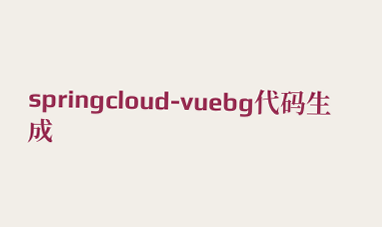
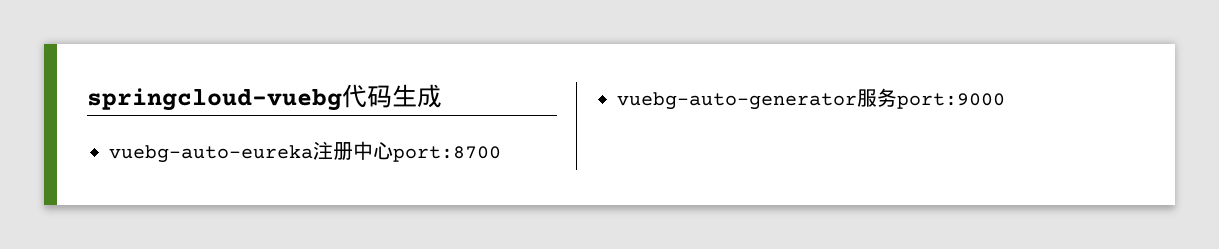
+ vuebg-auto-eureka注册中心port:8700
+ vuebg-auto-generator服务port:9000

